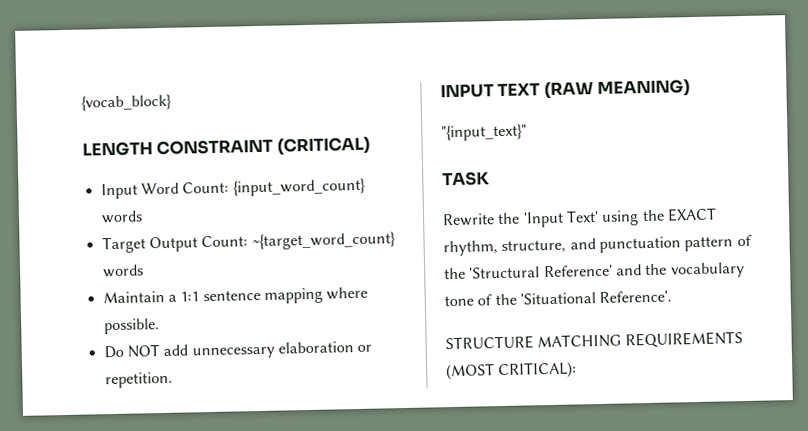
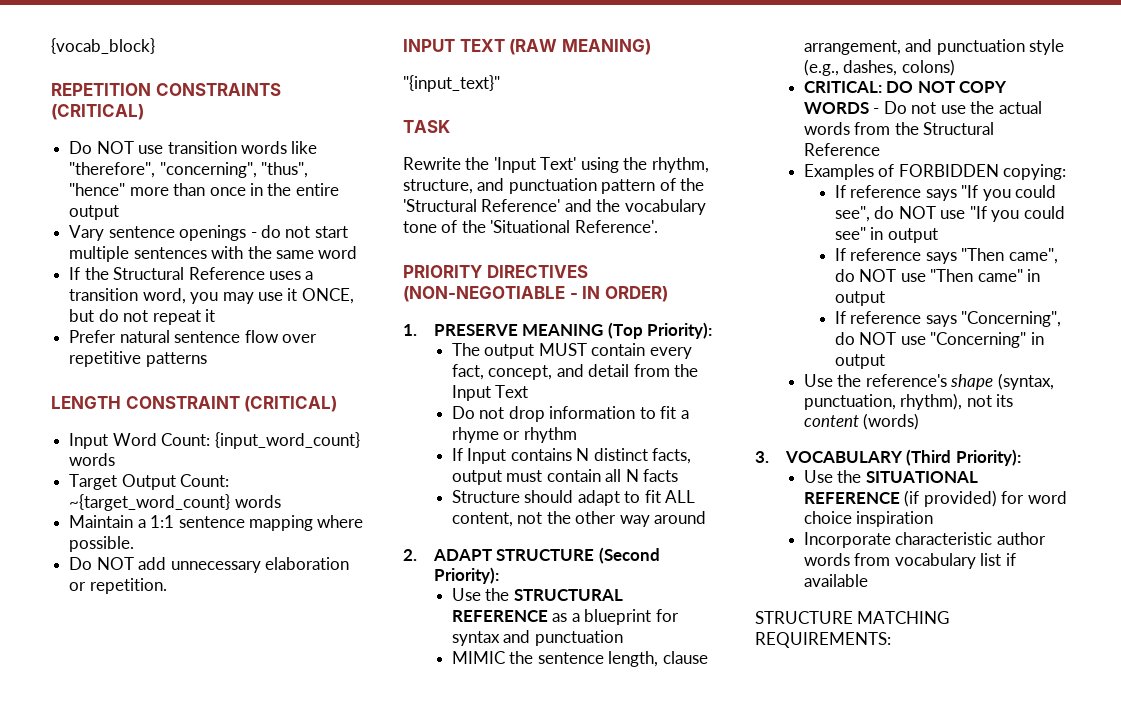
+ REPETITION CONSTRAINTS (CRITICAL)
+ Do NOT use transition words like "therefore", "concerning", "thus", "hence" more than once in the entire output
+ Vary sentence openings - do not start multiple sentences with the same word
+ If the Structural Reference uses a transition word, you may use it ONCE, but do not repeat it
+ Prefer natural sentence flow over repetitive patterns
- Rewrite the 'Input Text' using the EXACT rhythm, structure, and punctuation pattern of the 'Structural Reference' and the vocabulary tone of the 'Situational Reference'.
+ Rewrite the 'Input Text' using the rhythm, structure, and punctuation pattern of the 'Structural Reference' and the vocabulary tone of the 'Situational Reference'.
+ PRIORITY DIRECTIVES (NON-NEGOTIABLE - IN ORDER)
+ 1. PRESERVE MEANING (Top Priority):
+ The output MUST contain every fact, concept, and detail from the Input Text
+ Do not drop information to fit a rhyme or rhythm
+ If Input contains N distinct facts, output must contain all N facts
+ Structure should adapt to fit ALL content, not the other way around
+ 2. ADAPT STRUCTURE (Second Priority):
+ Use the STRUCTURAL REFERENCE as a blueprint for syntax and punctuation
+ MIMIC the sentence length, clause arrangement, and punctuation style (e.g., dashes, colons)
+ CRITICAL: DO NOT COPY WORDS - Do not use the actual words from the Structural Reference
+ Examples of FORBIDDEN copying:
+ If reference says "If you could see", do NOT use "If you could see" in output
+ If reference says "Then came", do NOT use "Then came" in output
+ If reference says "Concerning", do NOT use "Concerning" in output
+ Use the reference's shape (syntax, punctuation, rhythm), not its content (words)
+ 3. VOCABULARY (Third Priority):
+ Use the SITUATIONAL REFERENCE (if provided) for word choice inspiration
+ Incorporate characteristic author words from vocabulary list if available
- STRUCTURE MATCHING REQUIREMENTS (MOST CRITICAL):
+ STRUCTURE MATCHING REQUIREMENTS:

